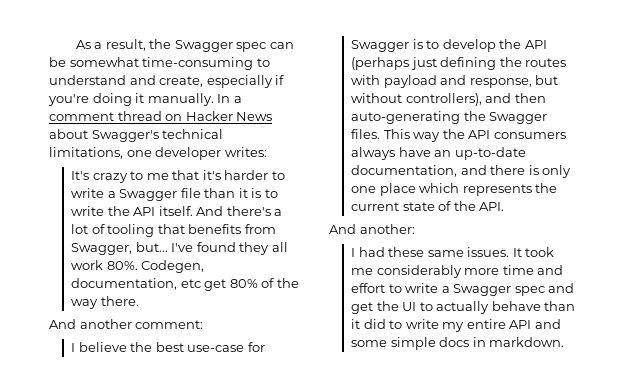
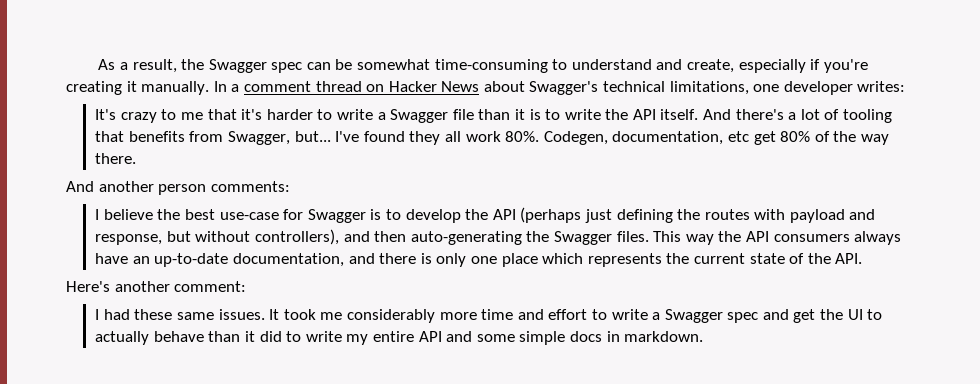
- As a result, the Swagger spec can be somewhat time-consuming to understand and create, especially if you're doing it manually.
+ As a result, the Swagger spec can be somewhat time-consuming to understand and create, especially if you're creating it manually.
- And another comment:
+ And another person comments:
- And another:
+ Here's another comment:

